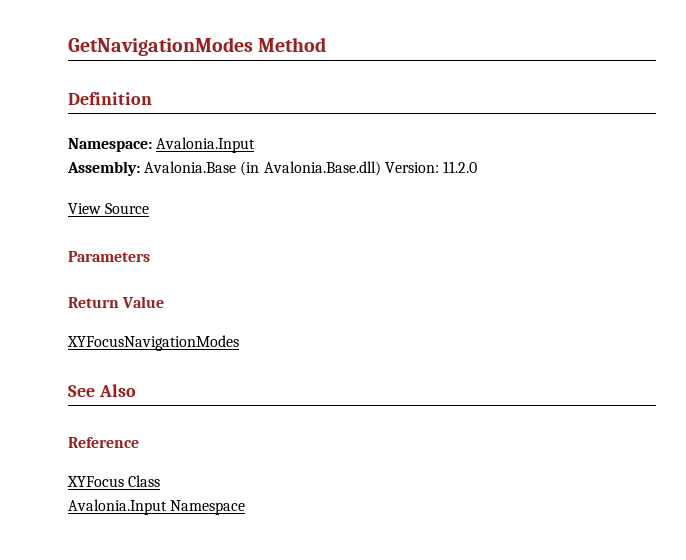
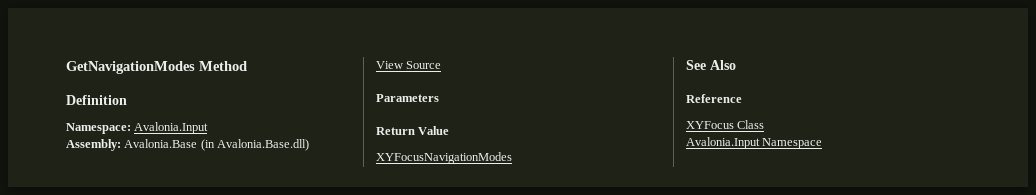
- Assembly: Avalonia.Base (in Avalonia.Base.dll) Version: 11.2.0
+ Assembly: Avalonia.Base (in Avalonia.Base.dll)

